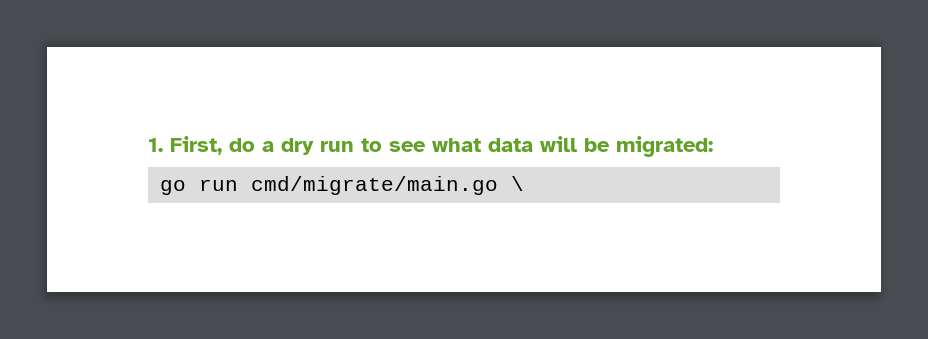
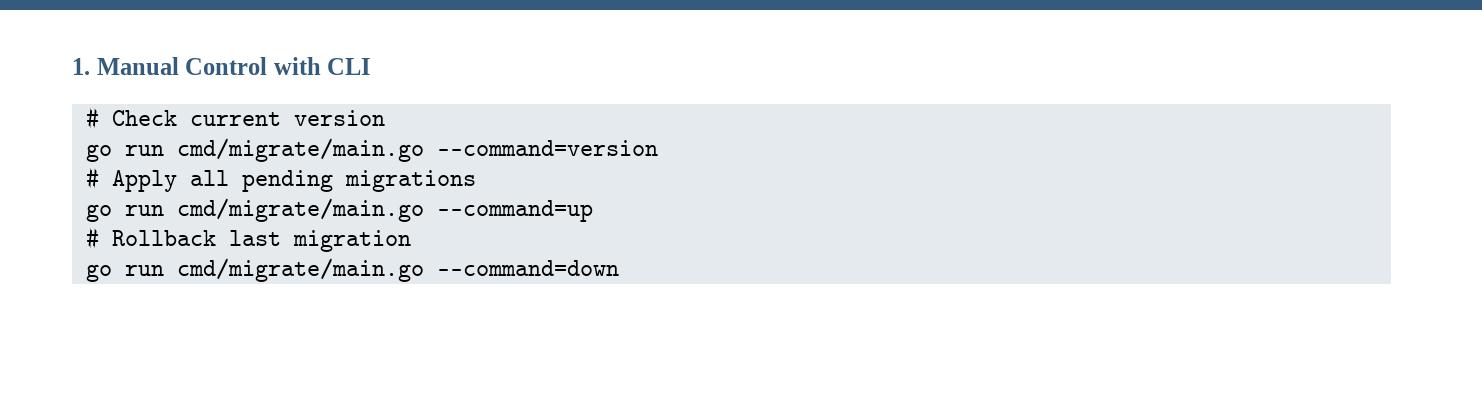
- 1. First, do a dry run to see what data will be migrated:
- go run cmd/migrate/main.go \
+ 1. Manual Control with CLI
+ # Check current version
+ go run cmd/migrate/main.go --command=version
+ # Apply all pending migrations
+ go run cmd/migrate/main.go --command=up
+ # Rollback last migration
+ go run cmd/migrate/main.go --command=down

